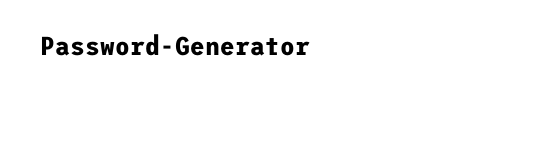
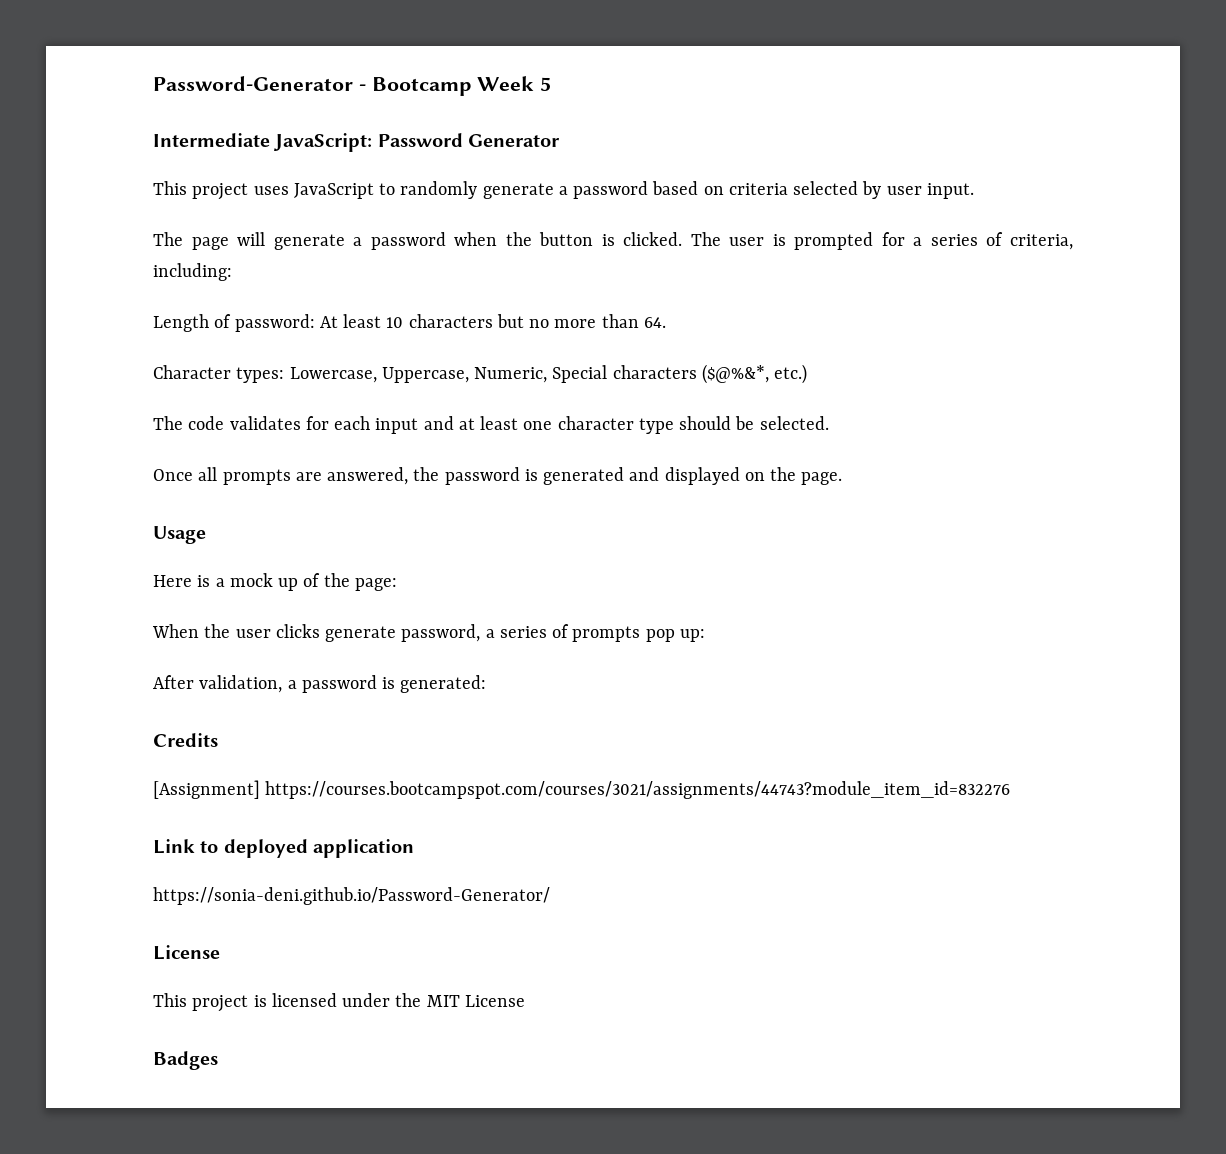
- Password-Generator
+ Password-Generator - Bootcamp Week 5
+ Intermediate JavaScript: Password Generator
+ This project uses JavaScript to randomly generate a password based on criteria selected by user input.
+ The page will generate a password when the button is clicked. The user is prompted for a series of criteria, including:
+ Length of password: At least 10 characters but no more than 64.
+ Character types: Lowercase, Uppercase, Numeric, Special characters ($@%&*, etc.)
+ The code validates for each input and at least one character type should be selected.
+ Once all prompts are answered, the password is generated and displayed on the page.
+ Usage
+ Here is a mock up of the page:
+ When the user clicks generate password, a series of prompts pop up:
+ After validation, a password is generated:
+ Credits
+ [Assignment] https://courses.bootcampspot.com/courses/3021/assignments/44743?module_item_id=832276
+ Link to deployed application
+ https://sonia-deni.github.io/Password-Generator/
+ License
+ This project is licensed under the MIT License
+ Badges

